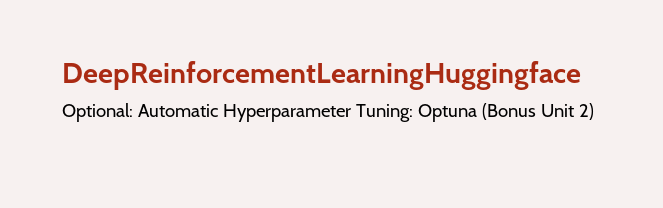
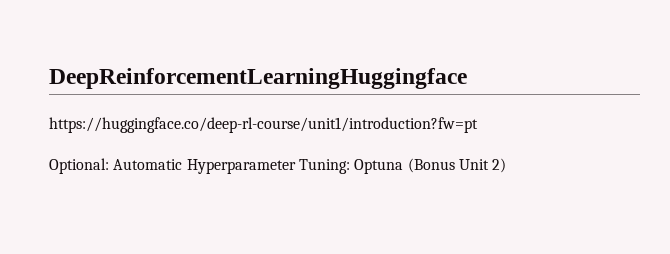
+ https://huggingface.co/deep-rl-course/unit1/introduction?fw=pt

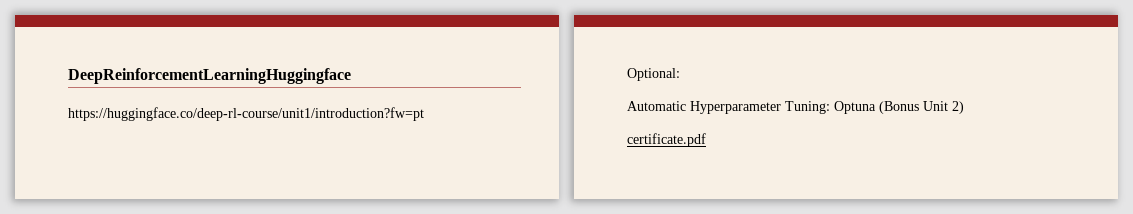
- Optional: Automatic Hyperparameter Tuning: Optuna (Bonus Unit 2)
+ Optional:
+ Automatic Hyperparameter Tuning: Optuna (Bonus Unit 2)
+ certificate.pdf

